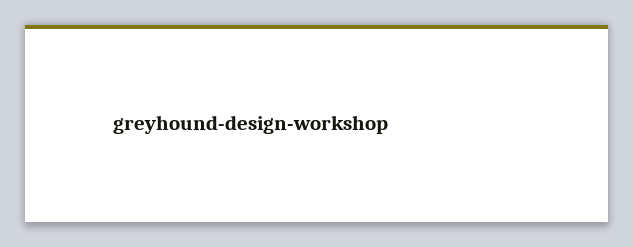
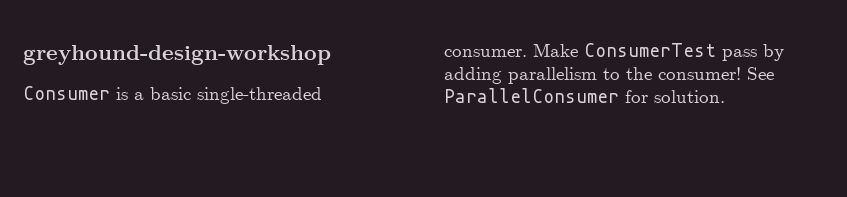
+ Consumer is a basic single-threaded consumer. Make ConsumerTest pass by adding parallelism to the consumer! See ParallelConsumer for solution.

